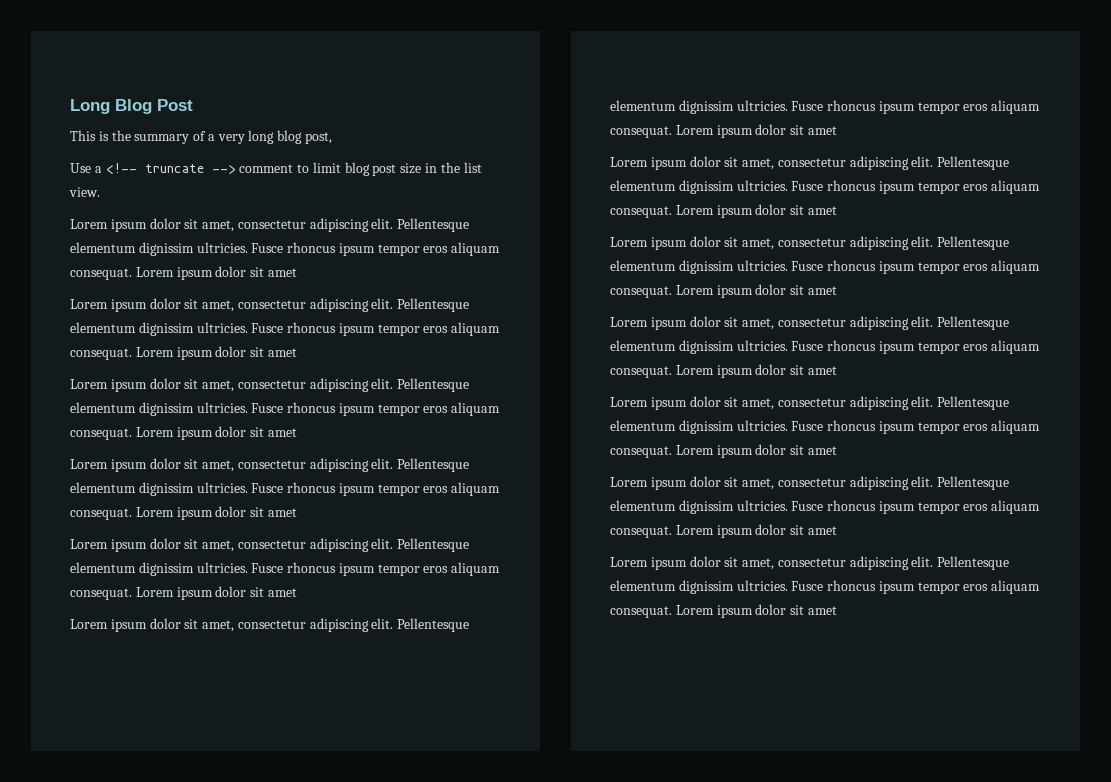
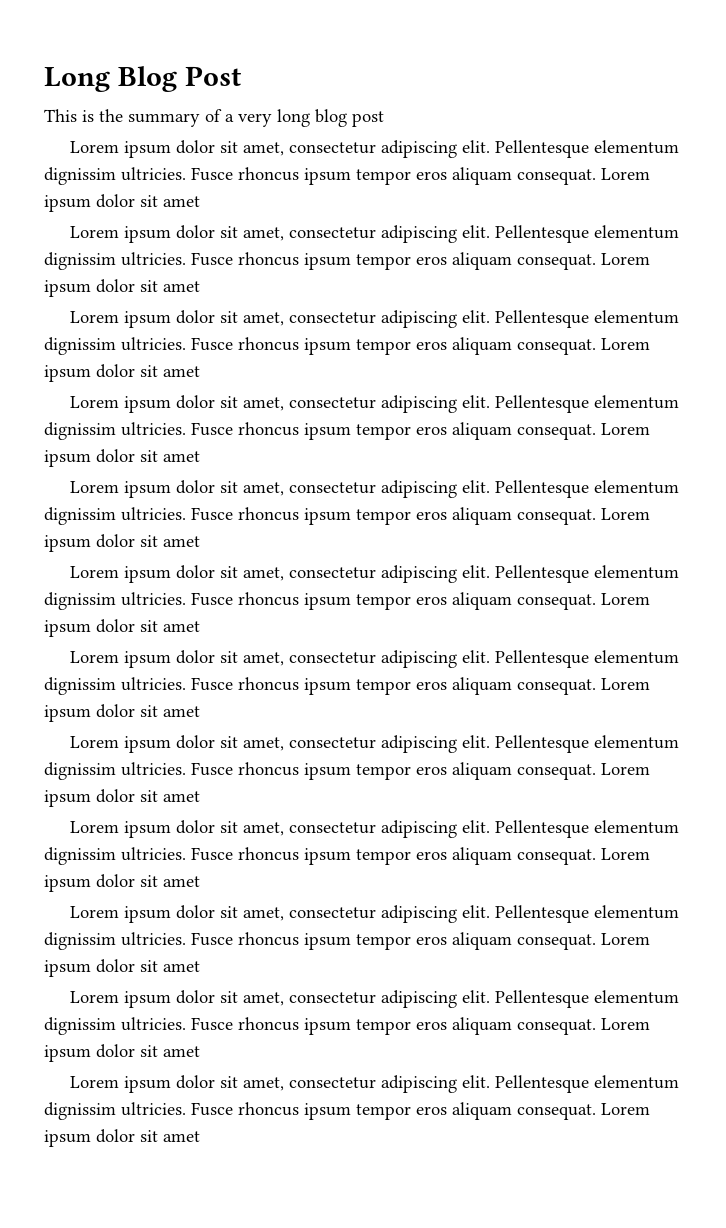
- This is the summary of a very long blog post,
- Use a <!-- truncate --> comment to limit blog post size in the list view.
+ This is the summary of a very long blog post

